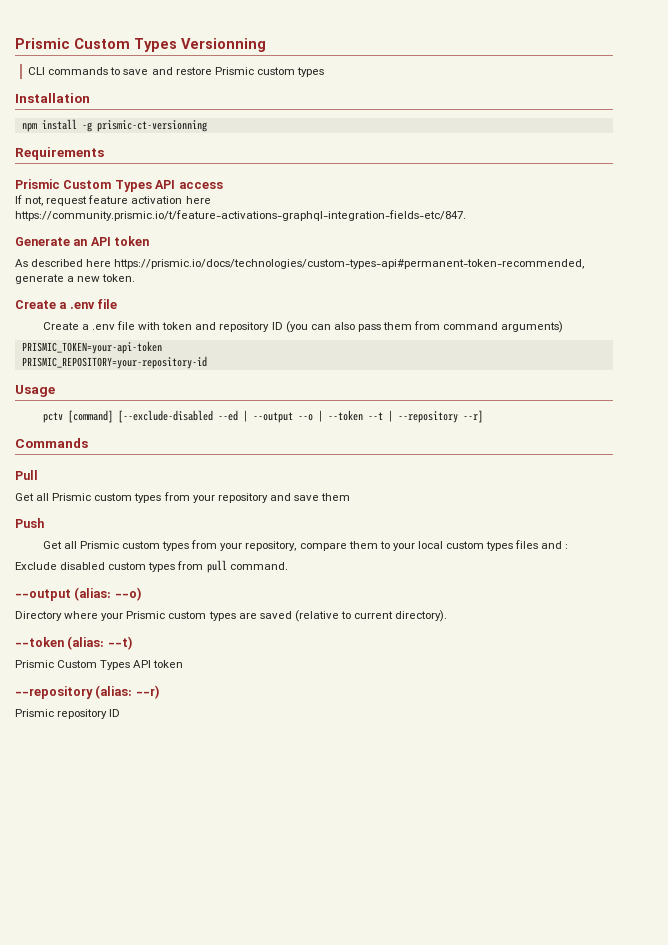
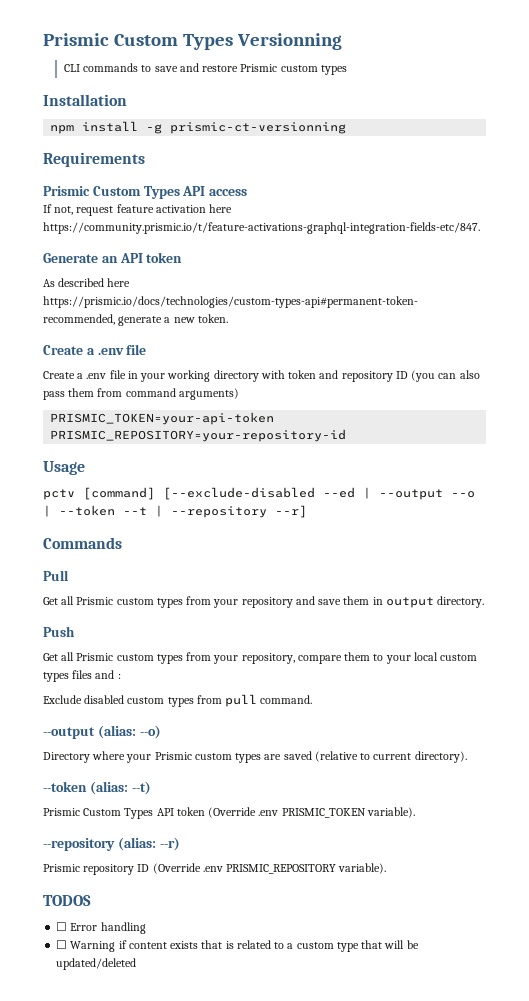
- Create a .env file with token and repository ID (you can also pass them from command arguments)
+ Create a .env file in your working directory with token and repository ID (you can also pass them from command arguments)
- Get all Prismic custom types from your repository and save them
+ Get all Prismic custom types from your repository and save them in output directory.
- Prismic Custom Types API token
+ Prismic Custom Types API token (Override .env PRISMIC_TOKEN variable).
- Prismic repository ID
+ Prismic repository ID (Override .env PRISMIC_REPOSITORY variable).
+ TODOS
+ ☐ Error handling
+ ☐ Warning if content exists that is related to a custom type that will be updated/deleted

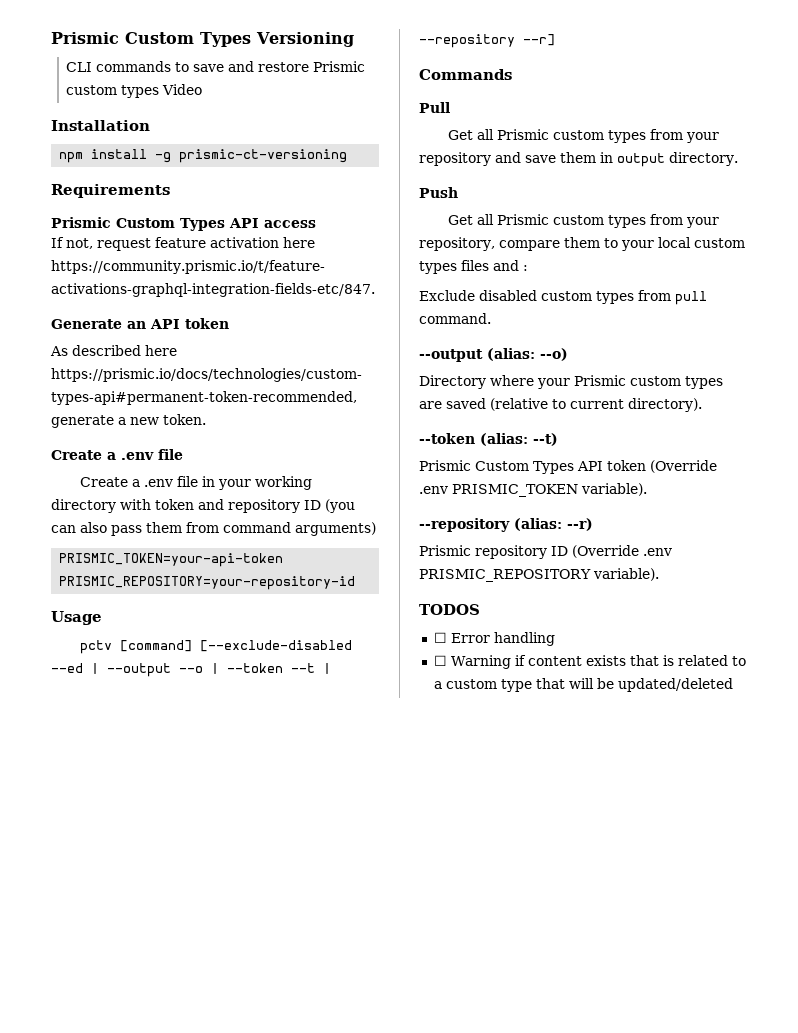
- Prismic Custom Types Versionning
+ Prismic Custom Types Versioning
- CLI commands to save and restore Prismic custom types
+ CLI commands to save and restore Prismic custom types Video
- npm install -g prismic-ct-versionning
+ npm install -g prismic-ct-versioning

